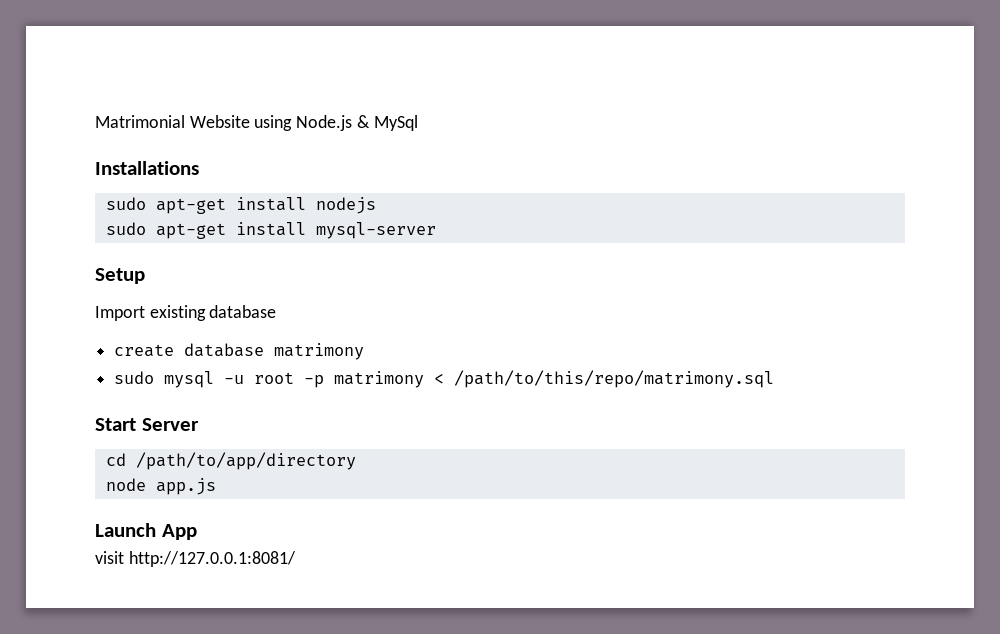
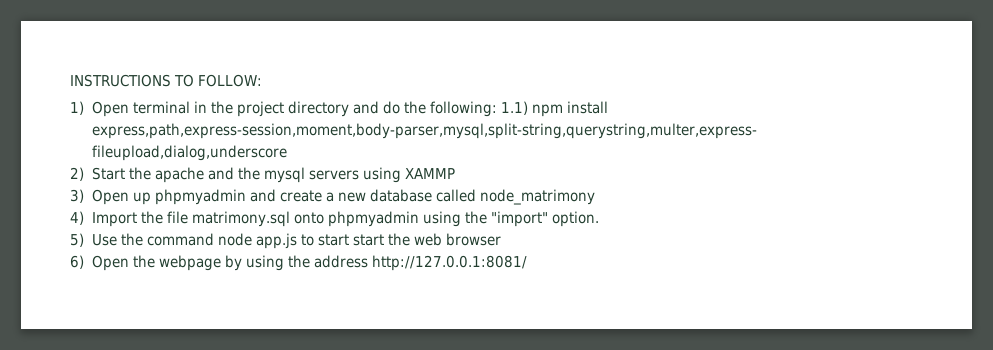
- Matrimonial Website using Node.js & MySql
- Installations
- sudo apt-get install nodejs
- sudo apt-get install mysql-server
- Setup
- Import existing database
- create database matrimony
- sudo mysql -u root -p matrimony < /path/to/this/repo/matrimony.sql
- Start Server
- cd /path/to/app/directory
- node app.js
- Launch App
- visit http://127.0.0.1:8081/
+ INSTRUCTIONS TO FOLLOW:
+ 1) Open terminal in the project directory and do the following: 1.1) npm install express,path,express-session,moment,body-parser,mysql,split-string,querystring,multer,express- fileupload,dialog,underscore
+ 2) Start the apache and the mysql servers using XAMMP
+ 3) Open up phpmyadmin and create a new database called node_matrimony
+ 4) Import the file matrimony.sql onto phpmyadmin using the "import" option.
+ 5) Use the command node app.js to start start the web browser
+ 6) Open the webpage by using the address http://127.0.0.1:8081/

